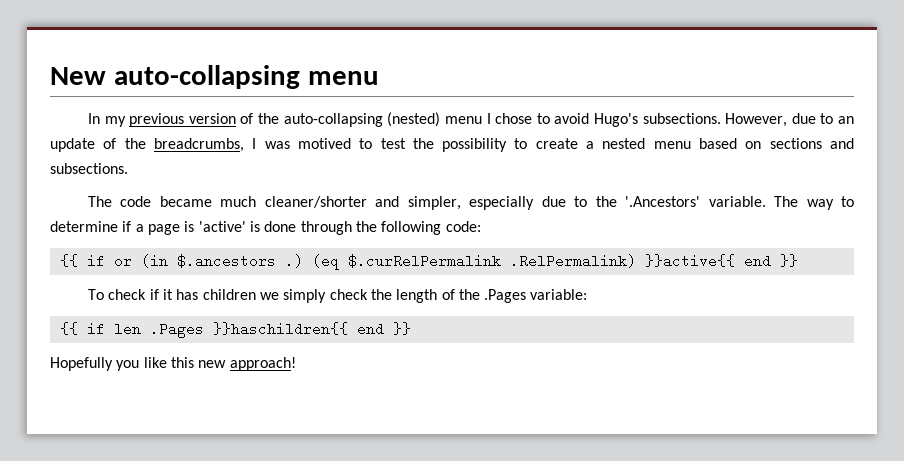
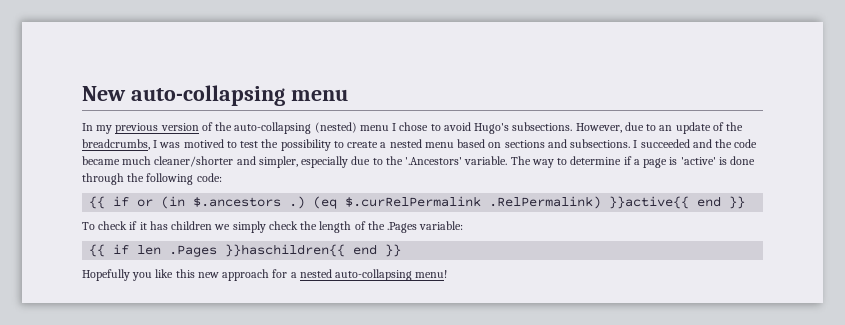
- However, due to an update of the breadcrumbs, I was motived to test the possibility to create a nested menu based on sections and subsections.
- The code became much cleaner/shorter and simpler, especially due to the '.Ancestors' variable.
+ However, due to an update of the breadcrumbs, I was motived to test the possibility to create a nested menu based on sections and subsections. I succeeded and the code became much cleaner/shorter and simpler, especially due to the '.Ancestors' variable.
- Hopefully you like this new approach!
+ Hopefully you like this new approach for a nested auto-collapsing menu!

